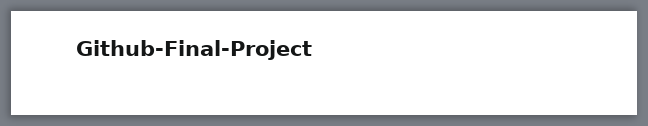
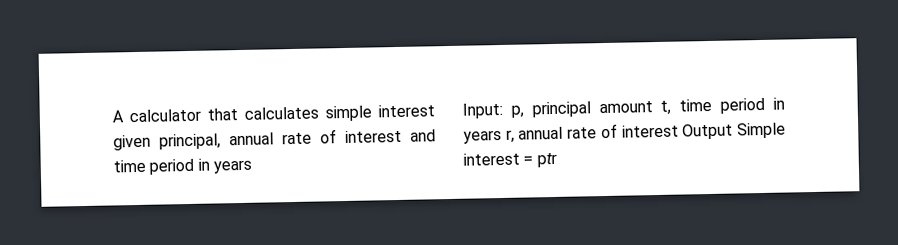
- Github-Final-Project
+ A calculator that calculates simple interest given principal, annual rate of interest and time period in years
+ Input: p, principal amount t, time period in years r, annual rate of interest Output Simple interest = ptr

